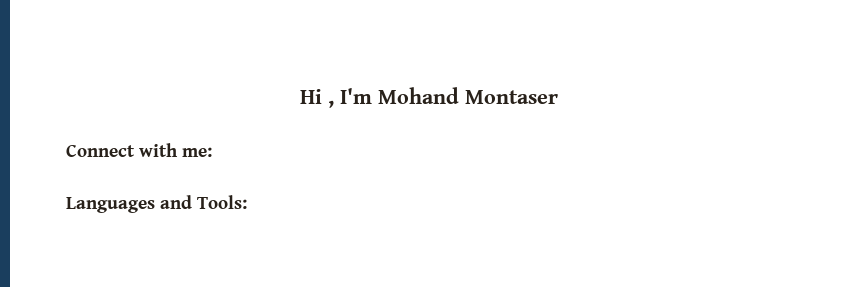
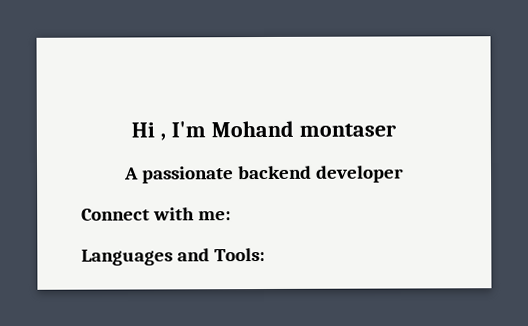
- Hi , I'm Mohand Montaser
+ Hi , I'm Mohand montaser
+ A passionate backend developer

